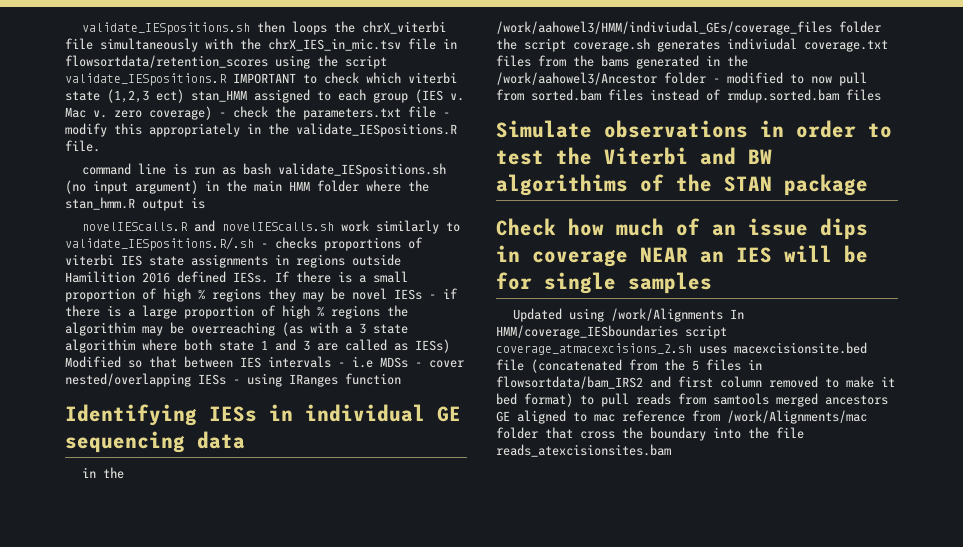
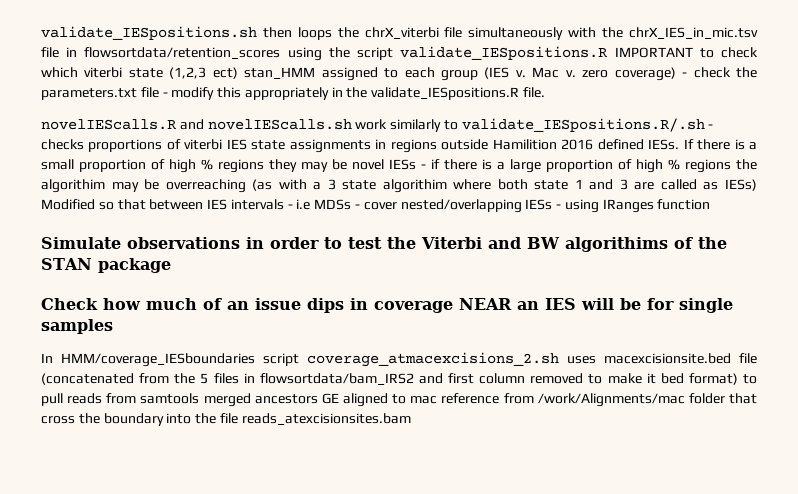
- command line is run as bash validate_IESpositions.sh (no input argument) in the main HMM folder where the stan_hmm.R output is
- Identifying IESs in individual GE sequencing data
- in the /work/aahowel3/HMM/indiviudal_GEs/coverage_files folder the script coverage.sh generates indiviudal coverage.txt files from the bams generated in the /work/aahowel3/Ancestor folder - modified to now pull from sorted.bam files instead of rmdup.sorted.bam files
- Updated using /work/Alignments In HMM/coverage_IESboundaries script coverage_atmacexcisions_2.sh uses macexcisionsite.bed file (concatenated from the 5 files in flowsortdata/bam_IRS2 and first column removed to make it bed format) to pull reads from samtools merged ancestors GE aligned to mac reference from /work/Alignments/mac folder that cross the boundary into the file reads_atexcisionsites.bam
+ In HMM/coverage_IESboundaries script coverage_atmacexcisions_2.sh uses macexcisionsite.bed file (concatenated from the 5 files in flowsortdata/bam_IRS2 and first column removed to make it bed format) to pull reads from samtools merged ancestors GE aligned to mac reference from /work/Alignments/mac folder that cross the boundary into the file reads_atexcisionsites.bam

